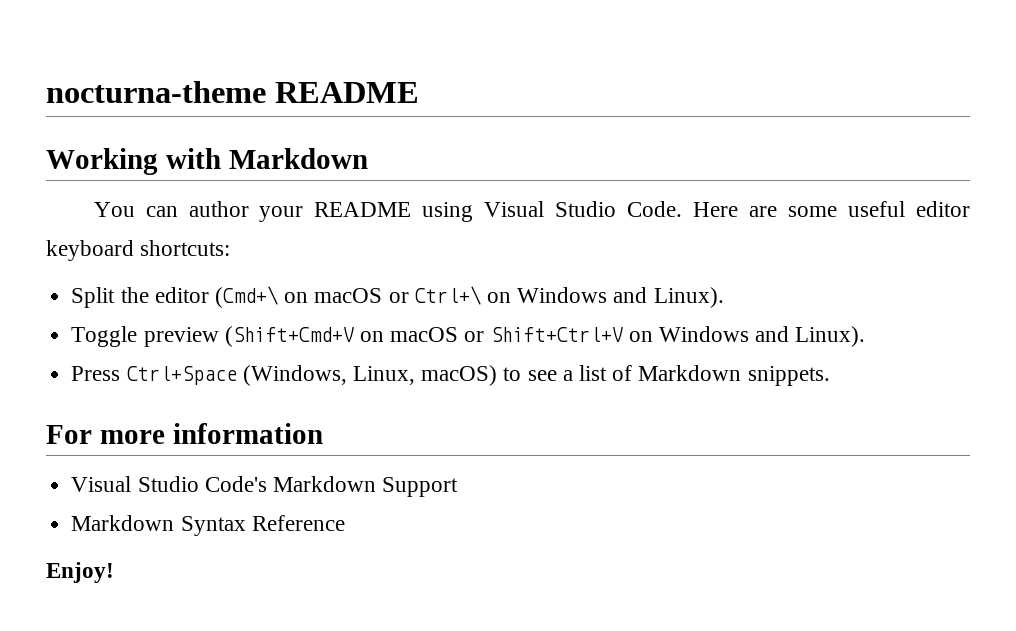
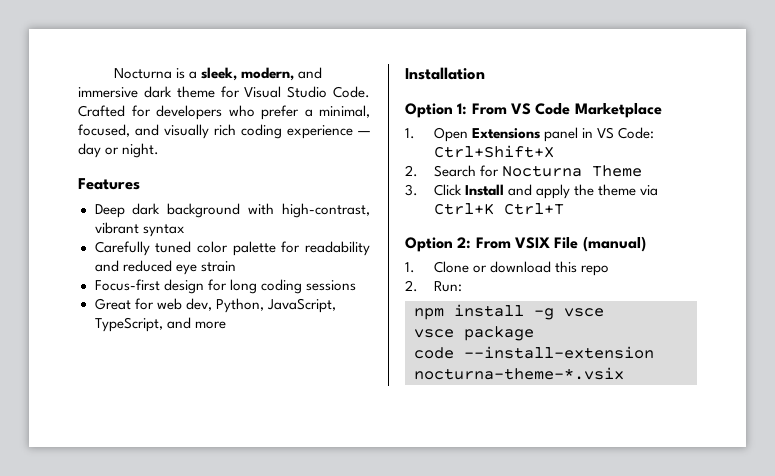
- nocturna-theme README
- Working with Markdown
- You can author your README using Visual Studio Code. Here are some useful editor keyboard shortcuts:
- Split the editor (Cmd+\ on macOS or Ctrl+\ on Windows and Linux).
- Toggle preview (Shift+Cmd+V on macOS or Shift+Ctrl+V on Windows and Linux).
- Press Ctrl+Space (Windows, Linux, macOS) to see a list of Markdown snippets.
- For more information
- Visual Studio Code's Markdown Support
- Markdown Syntax Reference
- Enjoy!
+ Nocturna is a sleek, modern, and immersive dark theme for Visual Studio Code. Crafted for developers who prefer a minimal, focused, and visually rich coding experience — day or night.
+ Features
+ Deep dark background with high-contrast, vibrant syntax
+ Carefully tuned color palette for readability and reduced eye strain
+ Focus-first design for long coding sessions
+ Great for web dev, Python, JavaScript, TypeScript, and more
+ Installation
+ Option 1: From VS Code Marketplace
+ 1. Open Extensions panel in VS Code: Ctrl+Shift+X
+ 2. Search for Nocturna Theme
+ 3. Click Install and apply the theme via Ctrl+K Ctrl+T
+ Option 2: From VSIX File (manual)
+ 1. Clone or download this repo
+ 2. Run:
+ npm install -g vsce
+ vsce package
+ code --install-extension nocturna-theme-*.vsix

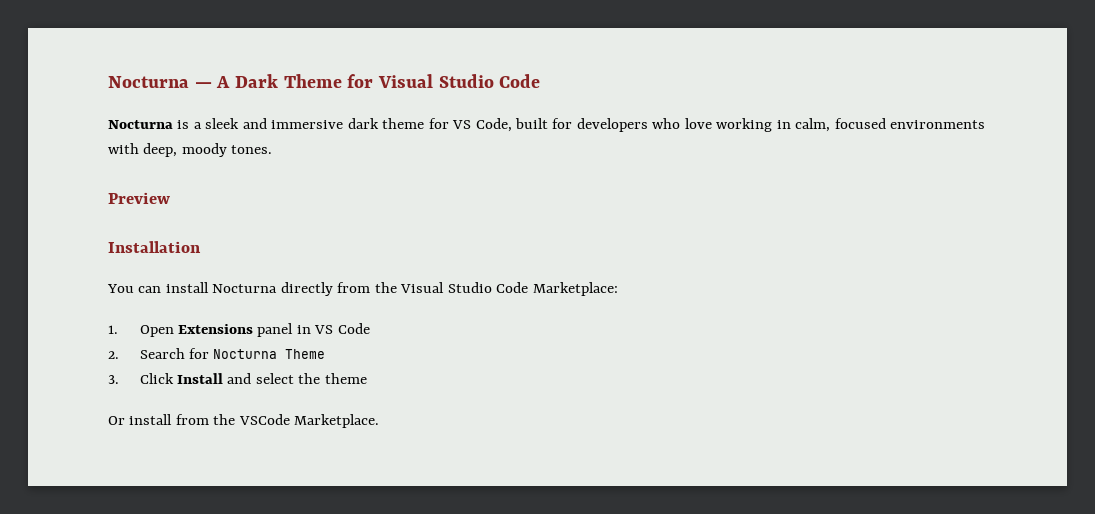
- Nocturna is a sleek, modern, and immersive dark theme for Visual Studio Code. Crafted for developers who prefer a minimal, focused, and visually rich coding experience — day or night.
- Features
- Deep dark background with high-contrast, vibrant syntax
- Carefully tuned color palette for readability and reduced eye strain
- Focus-first design for long coding sessions
- Great for web dev, Python, JavaScript, TypeScript, and more
+ Nocturna — A Dark Theme for Visual Studio Code
+ Nocturna is a sleek and immersive dark theme for VS Code, built for developers who love working in calm, focused environments with deep, moody tones.
+ Preview
  Installation
- Option 1: From VS Code Marketplace
+ You can install Nocturna directly from the Visual Studio Code Marketplace:
- 1. Open Extensions panel in VS Code: Ctrl+Shift+X
+ 1. Open Extensions panel in VS Code
- 3. Click Install and apply the theme via Ctrl+K Ctrl+T
- Option 2: From VSIX File (manual)
- 1. Clone or download this repo
- 2. Run:
- npm install -g vsce
- vsce package
- code --install-extension nocturna-theme-*.vsix
+ 3. Click Install and select the theme
+ Or install from the VSCode Marketplace.

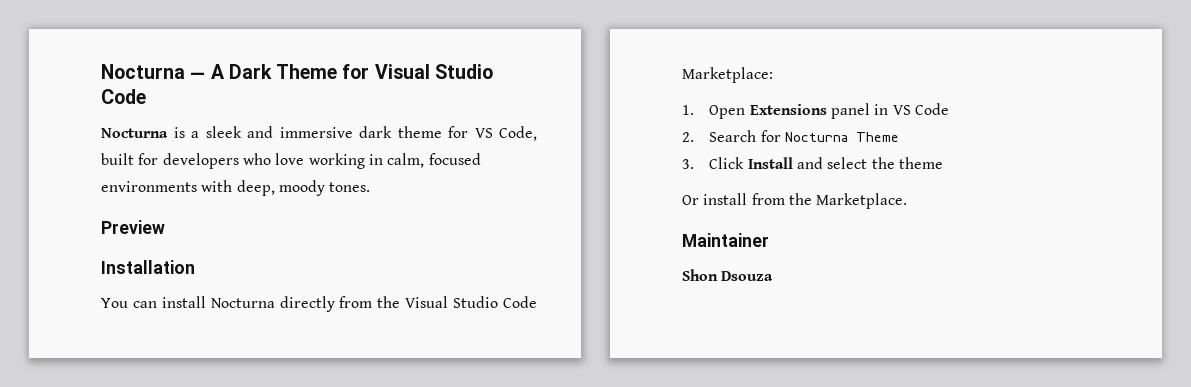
- Or install from the VSCode Marketplace.
+ Or install from the Marketplace.
+ Maintainer
+ Shon Dsouza

